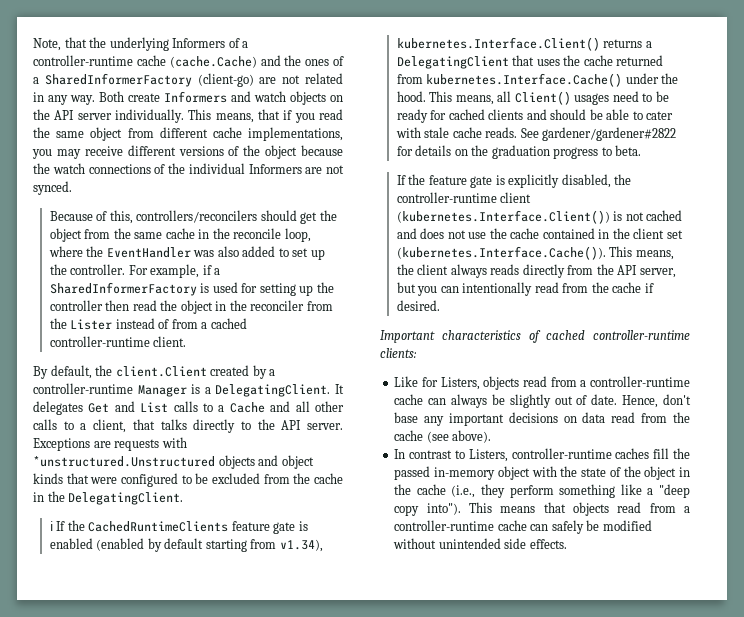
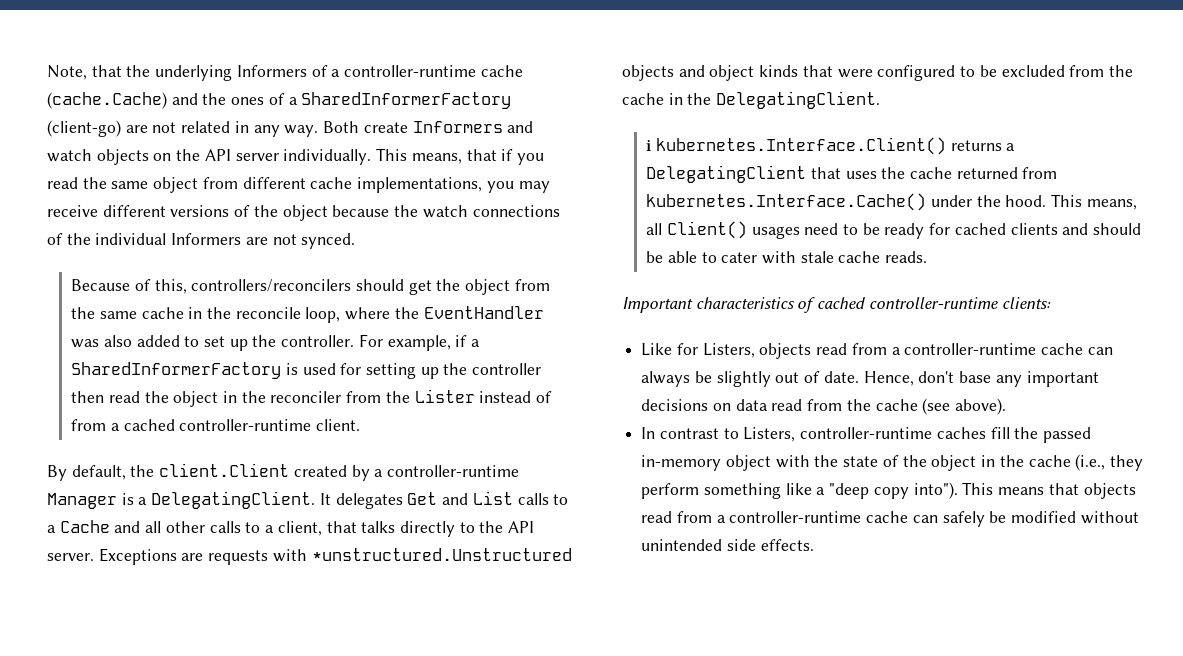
- ℹ If the CachedRuntimeClients feature gate is enabled (enabled by default starting from v1.34), kubernetes.Interface.Client() returns a DelegatingClient that uses the cache returned from kubernetes.Interface.Cache() under the hood.
+ ℹ kubernetes.Interface.Client() returns a DelegatingClient that uses the cache returned from kubernetes.Interface.Cache() under the hood.
- See gardener/gardener#2822 for details on the graduation progress to beta.
- If the feature gate is explicitly disabled, the controller-runtime client (kubernetes.Interface.Client()) is not cached and does not use the cache contained in the client set (kubernetes.Interface.Cache()). This means, the client always reads directly from the API server, but you can intentionally read from the cache if desired.

